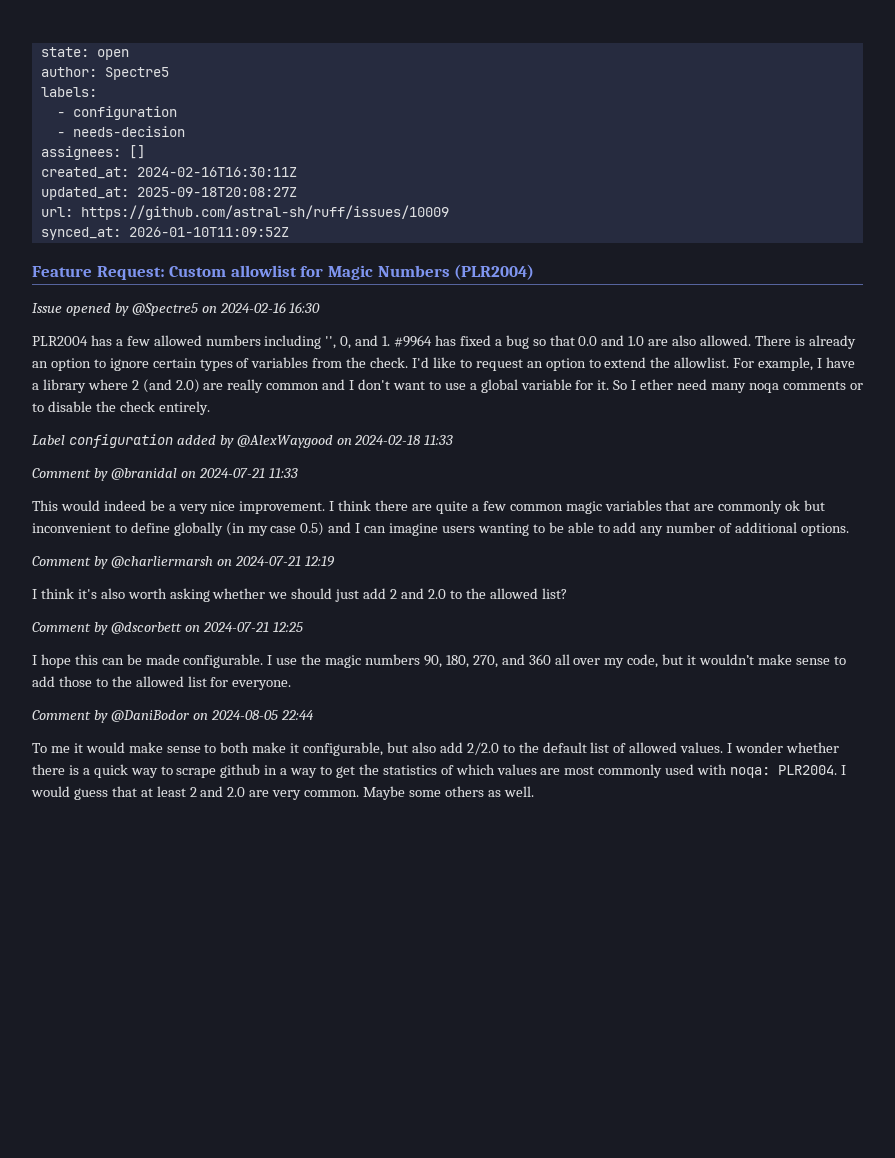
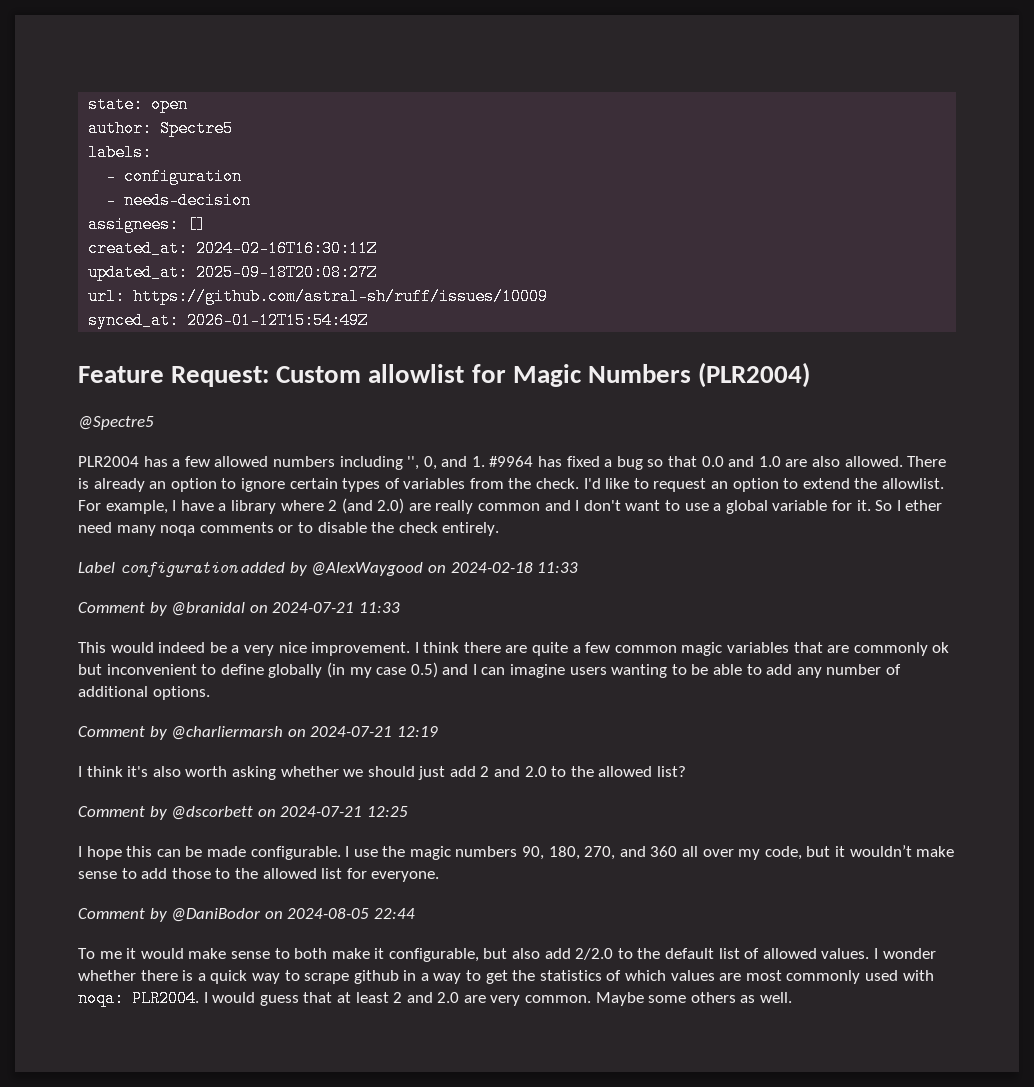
- synced_at: 2026-01-10T11:09:52Z
+ synced_at: 2026-01-12T15:54:49Z
- Issue opened by @Spectre5 on 2024-02-16 16:30
+ @Spectre5

